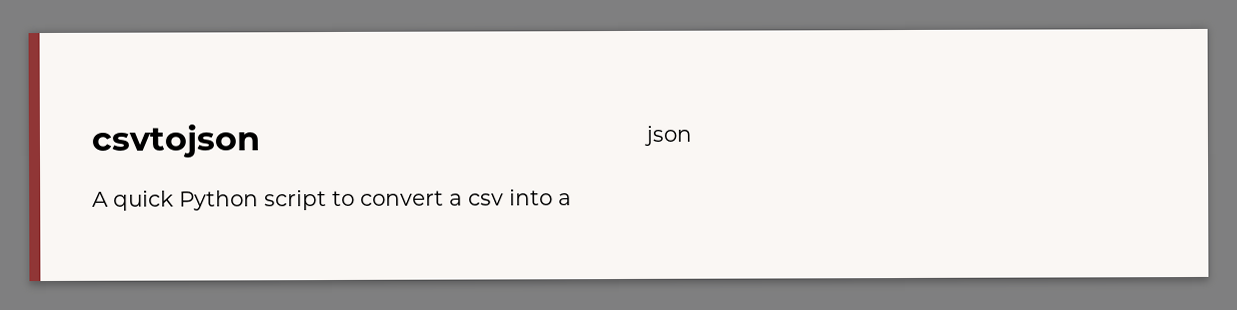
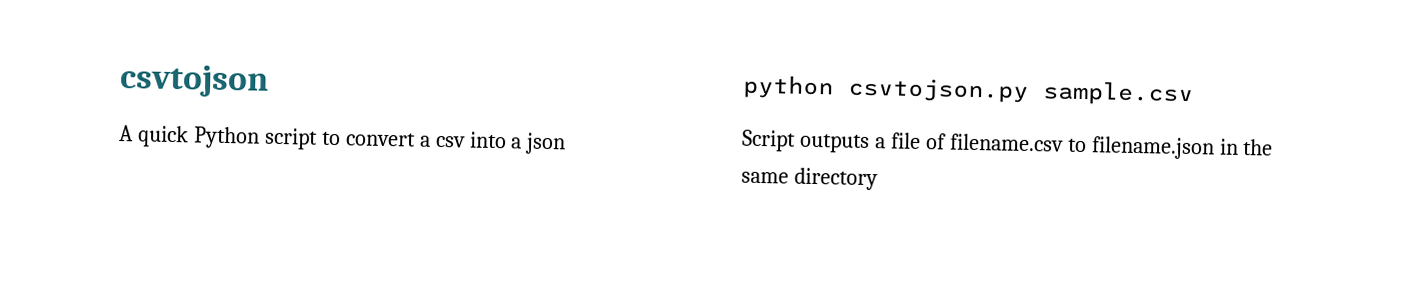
+ python csvtojson.py sample.csv
+ Script outputs a file of filename.csv to filename.json in the same directory

